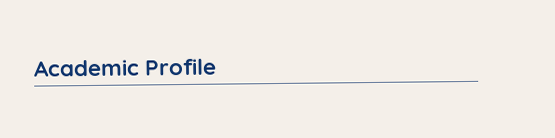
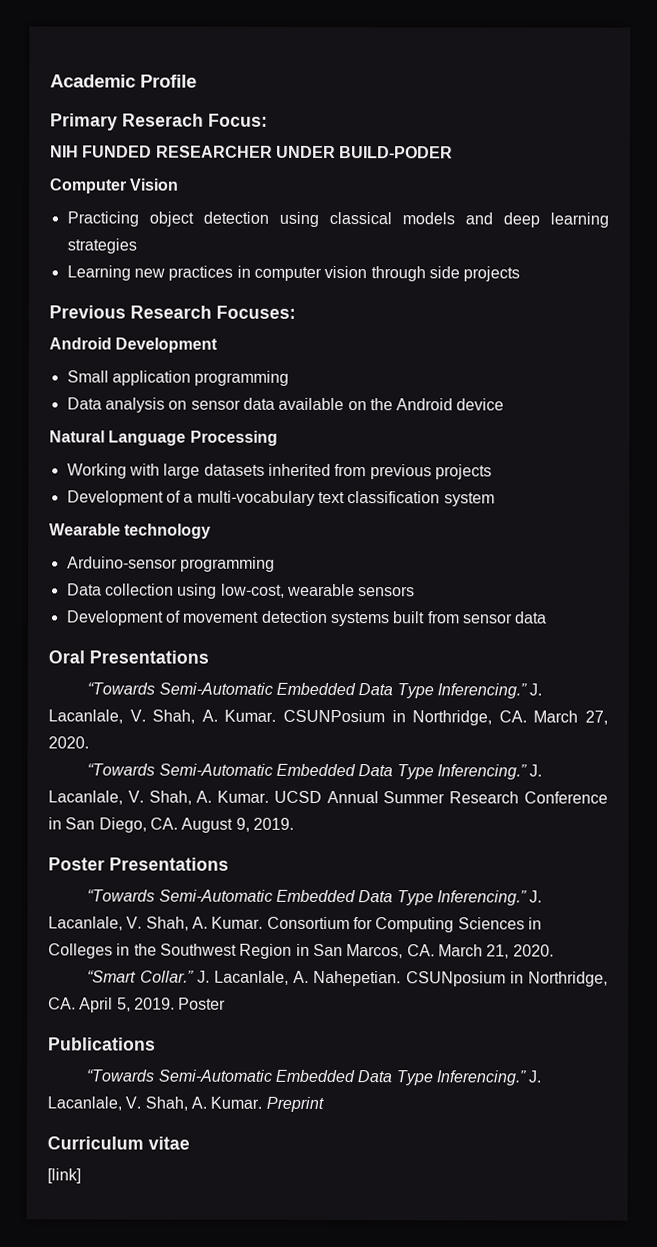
+ Primary Reserach Focus:
+ NIH FUNDED RESEARCHER UNDER BUILD-PODER
+ Computer Vision
+ Practicing object detection using classical models and deep learning strategies
+ Learning new practices in computer vision through side projects
+ Previous Research Focuses:
+ Android Development
+ Small application programming
+ Data analysis on sensor data available on the Android device
+ Natural Language Processing
+ Working with large datasets inherited from previous projects
+ Development of a multi-vocabulary text classification system
+ Wearable technology
+ Arduino-sensor programming
+ Data collection using low-cost, wearable sensors
+ Development of movement detection systems built from sensor data
+ Oral Presentations
+ “Towards Semi-Automatic Embedded Data Type Inferencing.” J. Lacanlale, V. Shah, A. Kumar. CSUNPosium in Northridge, CA. March 27, 2020.
+ “Towards Semi-Automatic Embedded Data Type Inferencing.” J. Lacanlale, V. Shah, A. Kumar. UCSD Annual Summer Research Conference in San Diego, CA. August 9, 2019.
+ Poster Presentations
+ “Towards Semi-Automatic Embedded Data Type Inferencing.” J. Lacanlale, V. Shah, A. Kumar. Consortium for Computing Sciences in Colleges in the Southwest Region in San Marcos, CA. March 21, 2020.
+ “Smart Collar.” J. Lacanlale, A. Nahepetian. CSUNposium in Northridge, CA. April 5, 2019. Poster
+ Publications
+ “Towards Semi-Automatic Embedded Data Type Inferencing.” J. Lacanlale, V. Shah, A. Kumar. Preprint
+ Curriculum vitae
+ [link]

